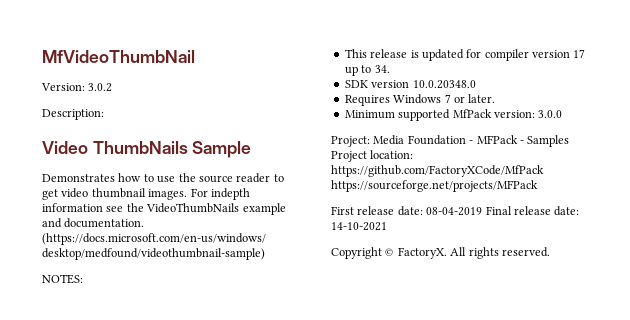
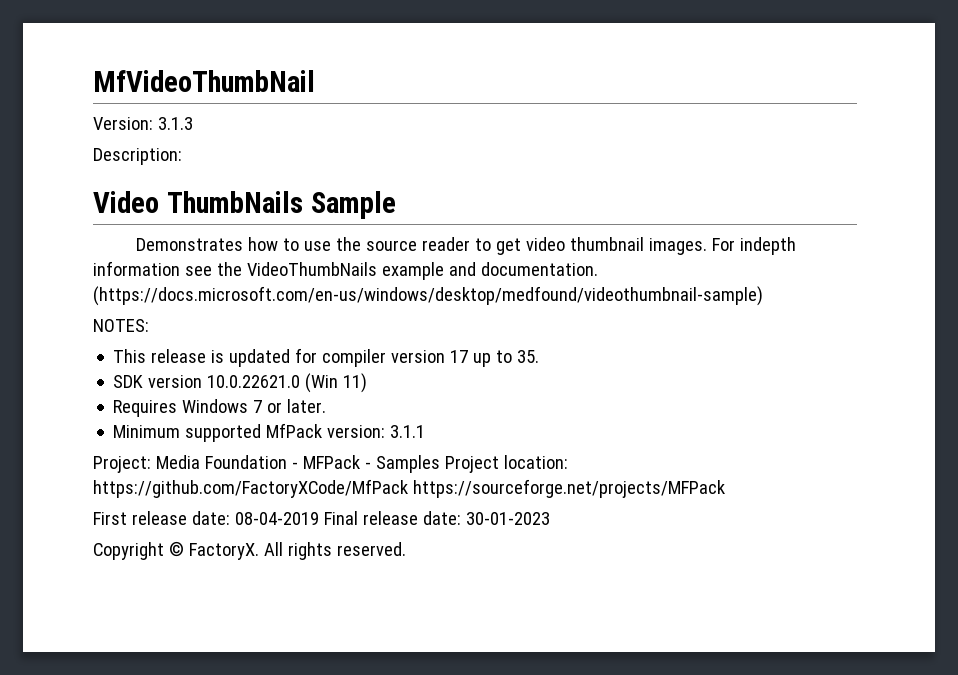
- Version: 3.0.2
+ Version: 3.1.3
- This release is updated for compiler version 17 up to 34.
+ This release is updated for compiler version 17 up to 35.
- SDK version 10.0.20348.0
+ SDK version 10.0.22621.0 (Win 11)
- Minimum supported MfPack version: 3.0.0
+ Minimum supported MfPack version: 3.1.1
- First release date: 08-04-2019 Final release date: 14-10-2021
+ First release date: 08-04-2019 Final release date: 30-01-2023

